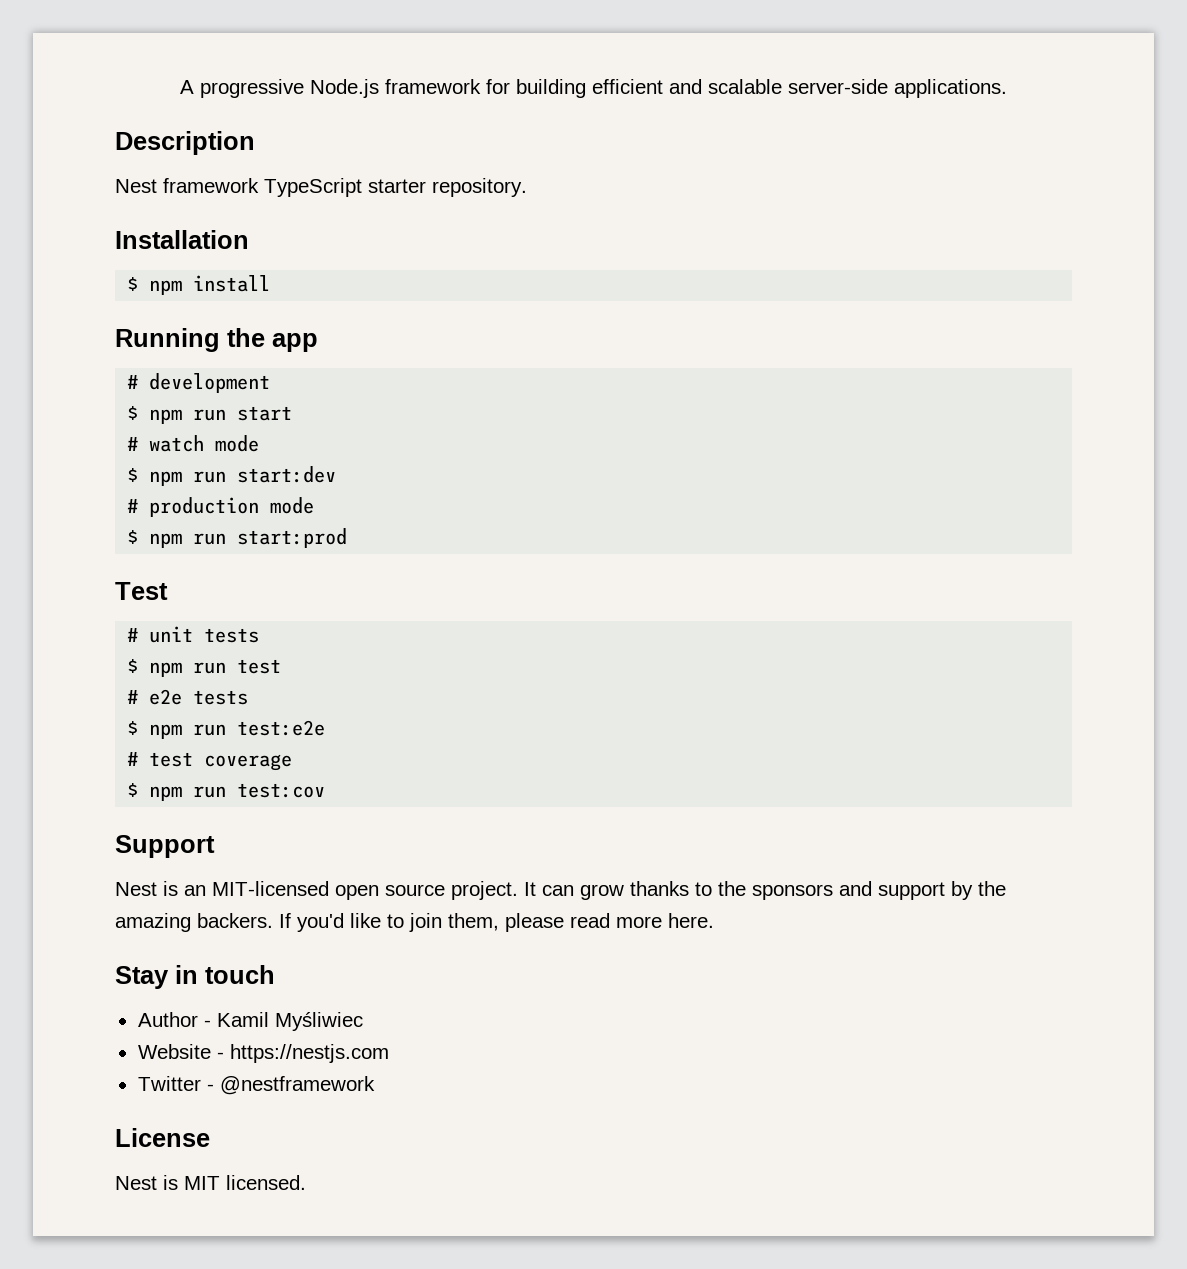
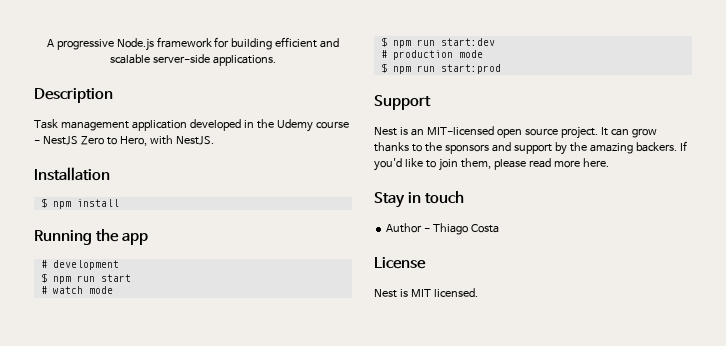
- Nest framework TypeScript starter repository.
+ Task management application developed in the Udemy course - NestJS Zero to Hero, with NestJS.
- Test
- # unit tests
- $ npm run test
- # e2e tests
- $ npm run test:e2e
- # test coverage
- $ npm run test:cov
- Author - Kamil Myśliwiec
- Website - https://nestjs.com
- Twitter - @nestframework
+ Author - Thiago Costa

